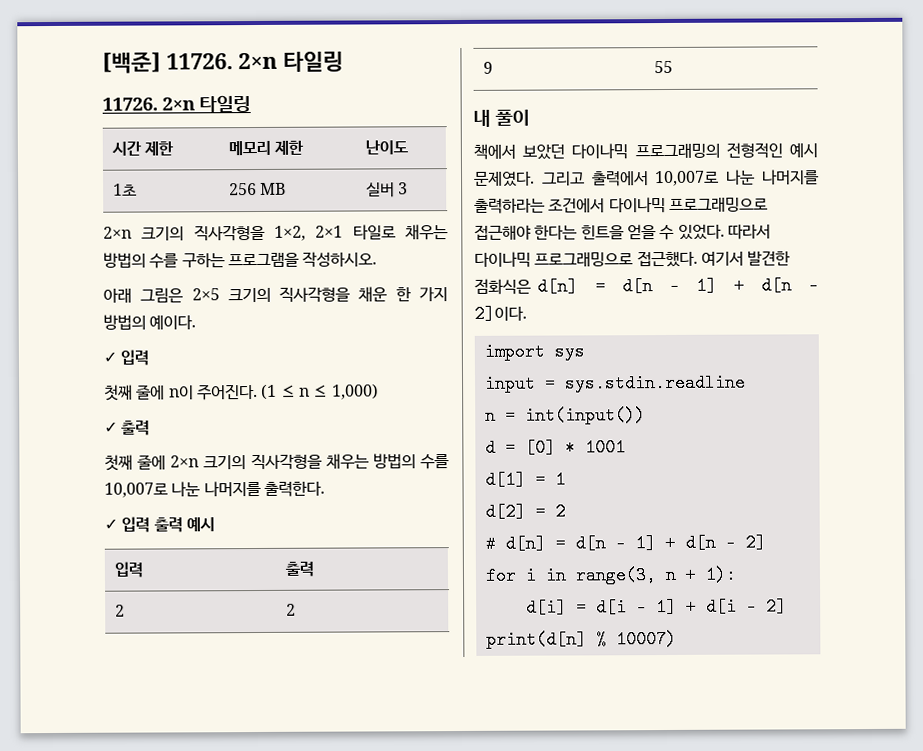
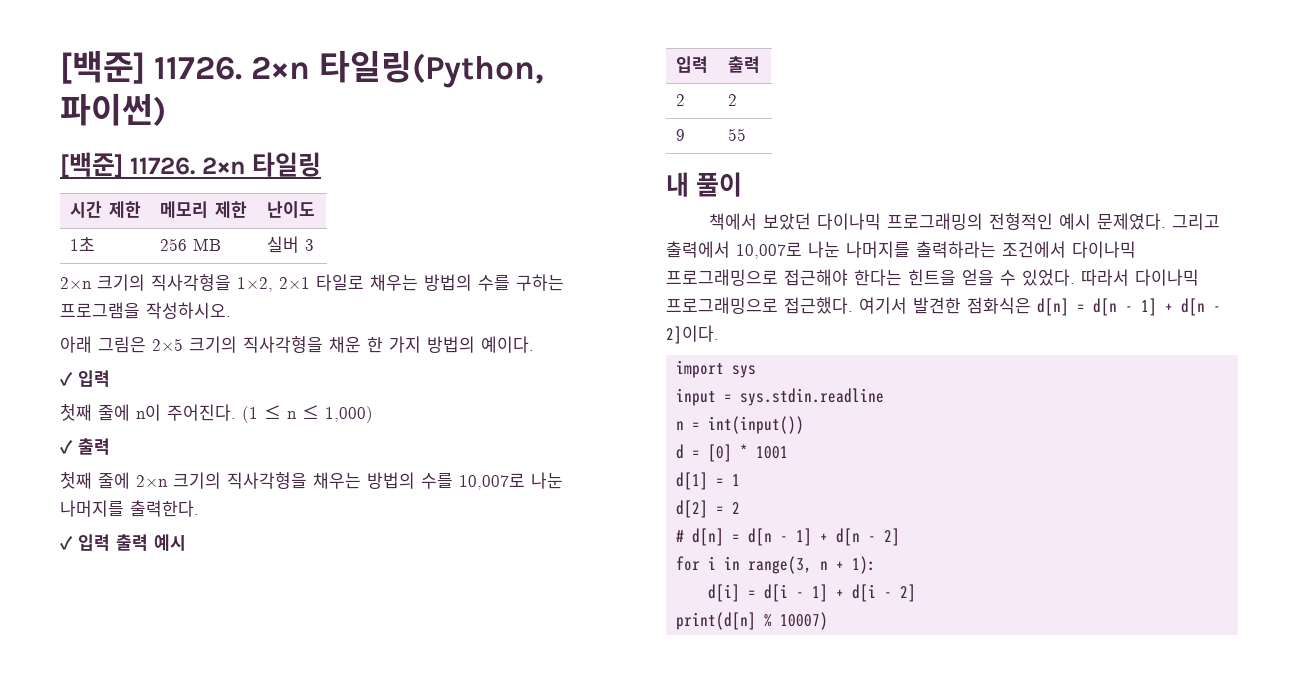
- [백준] 11726. 2×n 타일링
- 11726.
+ [백준] 11726. 2×n 타일링(Python, 파이썬)
+ [백준] 11726.

